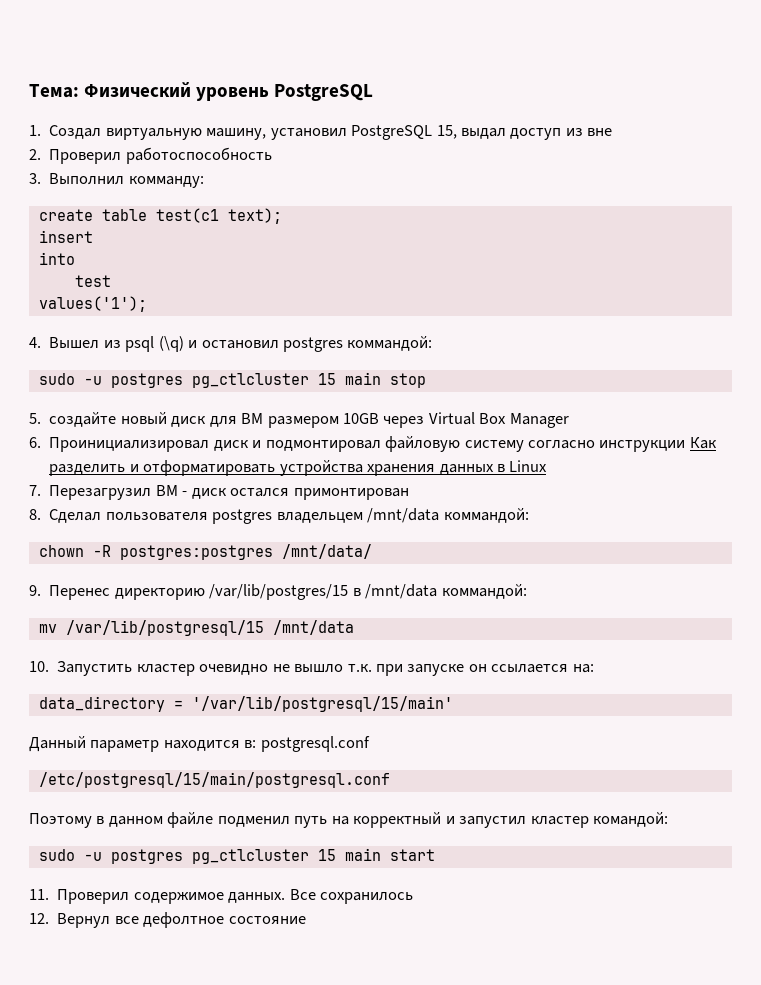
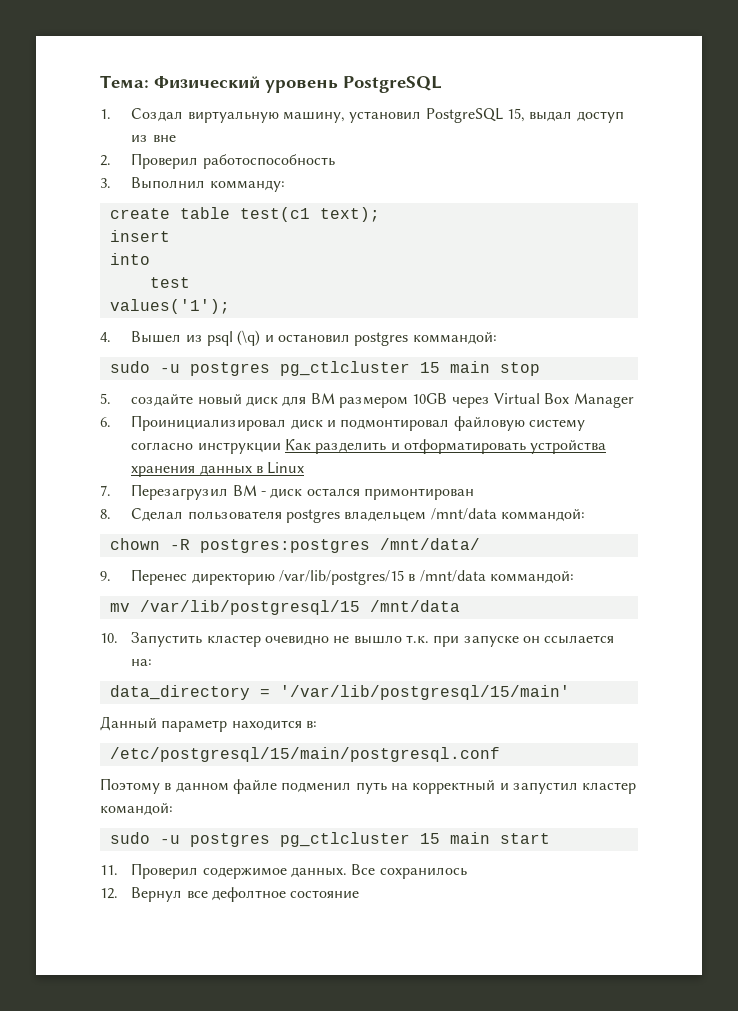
- Данный параметр находится в: postgresql.conf
+ Данный параметр находится в:

